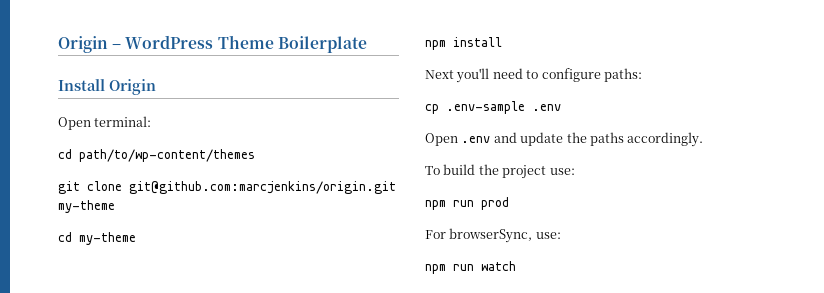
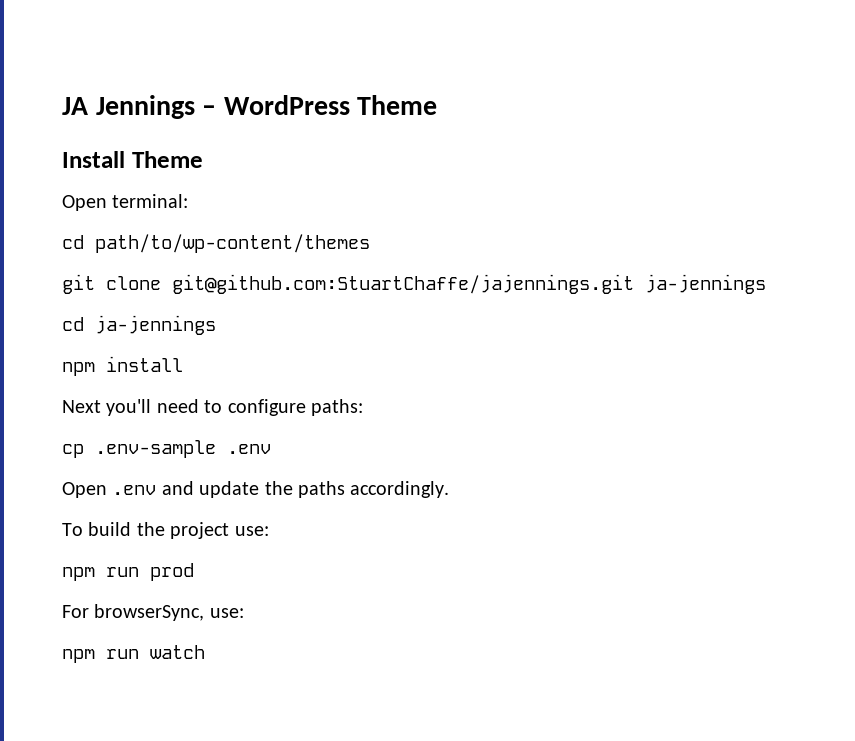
- Origin – WordPress Theme Boilerplate
+ JA Jennings – WordPress Theme
- Install Origin
+ Install Theme
- git clone git@github.com:marcjenkins/origin.git my-theme
- cd my-theme
+ git clone git@github.com:StuartChaffe/jajennings.git ja-jennings
+ cd ja-jennings

